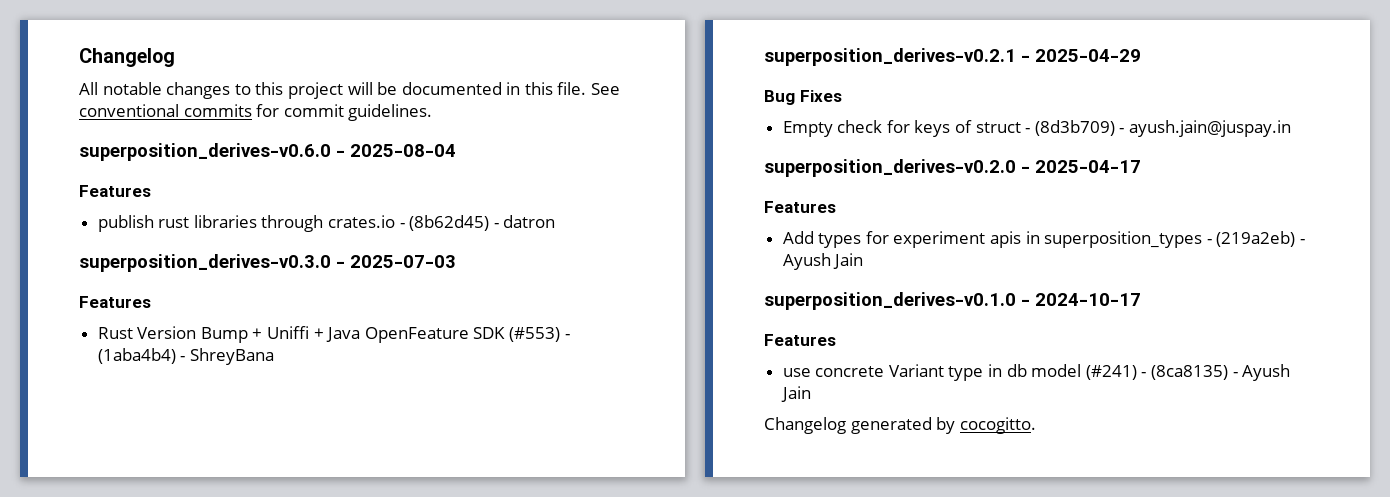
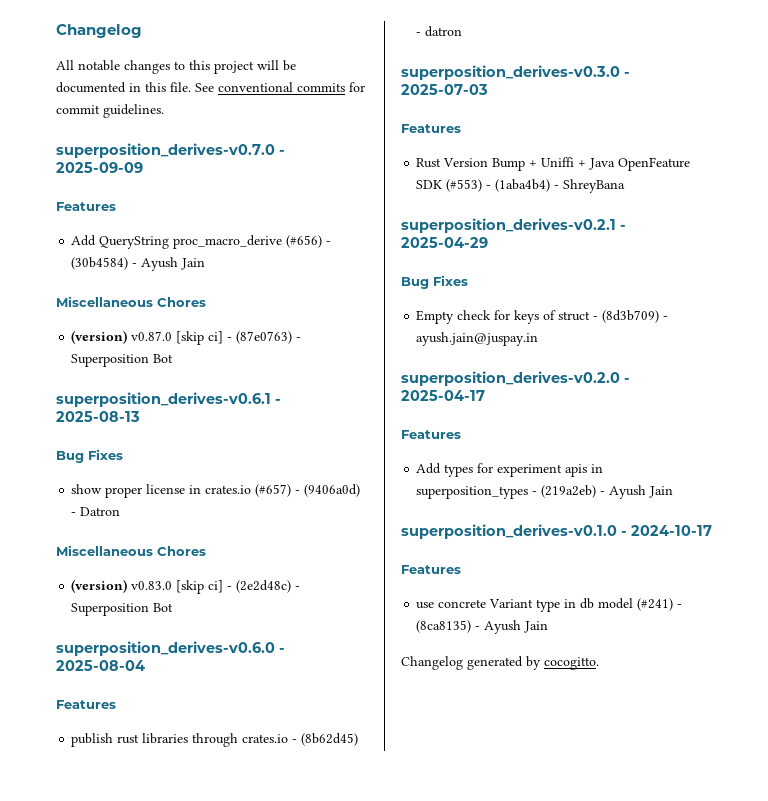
+ superposition_derives-v0.7.0 - 2025-09-09
+ Features
+ Add QueryString proc_macro_derive (#656) - (30b4584) - Ayush Jain
+ Miscellaneous Chores
+ (version) v0.87.0 [skip ci] - (87e0763) - Superposition Bot
+ superposition_derives-v0.6.1 - 2025-08-13
+ Bug Fixes
+ show proper license in crates.io (#657) - (9406a0d) - Datron
+ Miscellaneous Chores
+ (version) v0.83.0 [skip ci] - (2e2d48c) - Superposition Bot

